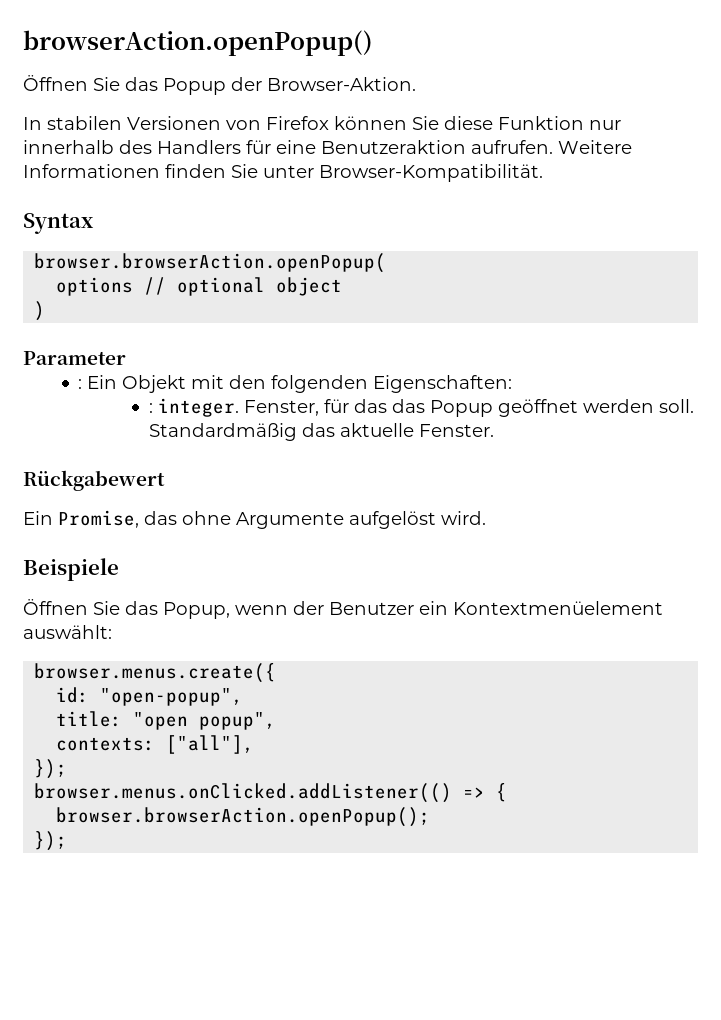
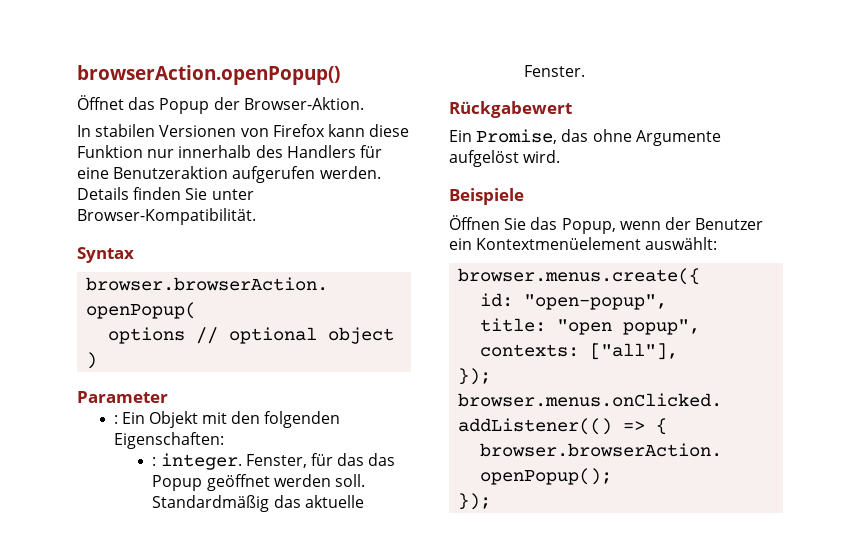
- Öffnen Sie das Popup der Browser-Aktion.
+ Öffnet das Popup der Browser-Aktion.
- In stabilen Versionen von Firefox können Sie diese Funktion nur innerhalb des Handlers für eine Benutzeraktion aufrufen. Weitere Informationen finden Sie unter Browser-Kompatibilität.
+ In stabilen Versionen von Firefox kann diese Funktion nur innerhalb des Handlers für eine Benutzeraktion aufgerufen werden. Details finden Sie unter Browser-Kompatibilität.

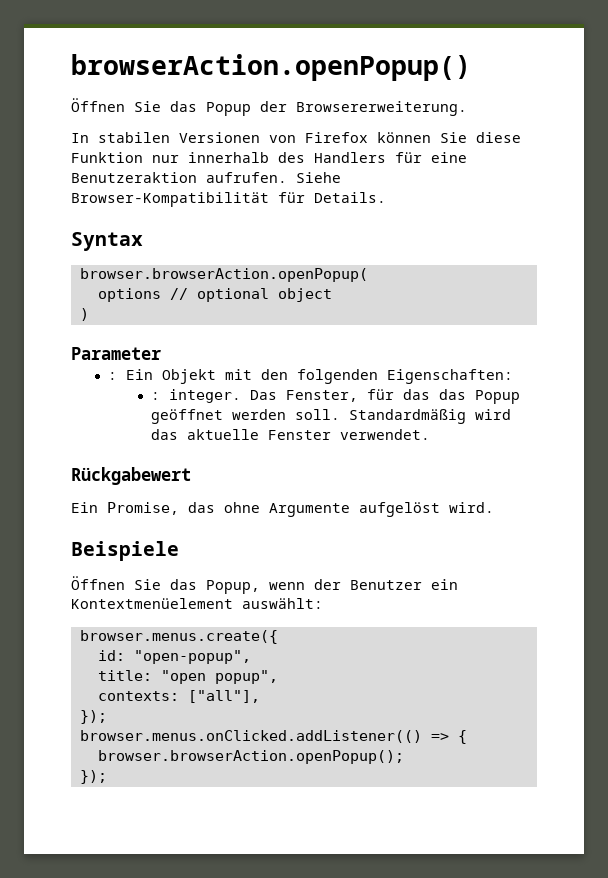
- Öffnet das Popup der Browser-Aktion.
+ Öffnen Sie das Popup der Browsererweiterung.
- In stabilen Versionen von Firefox kann diese Funktion nur innerhalb des Handlers für eine Benutzeraktion aufgerufen werden. Details finden Sie unter Browser-Kompatibilität.
+ In stabilen Versionen von Firefox können Sie diese Funktion nur innerhalb des Handlers für eine Benutzeraktion aufrufen. Siehe Browser-Kompatibilität für Details.
- Fenster, für das das Popup geöffnet werden soll.
+ Das Fenster, für das das Popup geöffnet werden soll.
- Standardmäßig das aktuelle Fenster.
+ Standardmäßig wird das aktuelle Fenster verwendet.

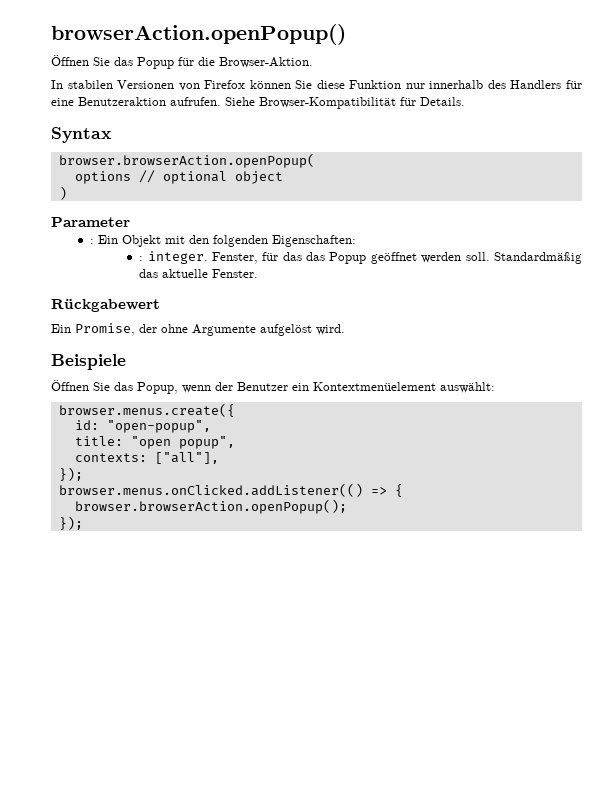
- Öffnen Sie das Popup der Browsererweiterung.
+ Öffnen Sie das Popup für die Browser-Aktion.
- Das Fenster, für das das Popup geöffnet werden soll.
+ Fenster, für das das Popup geöffnet werden soll.
- Standardmäßig wird das aktuelle Fenster verwendet.
+ Standardmäßig das aktuelle Fenster.
- Ein Promise, das ohne Argumente aufgelöst wird.
+ Ein Promise, der ohne Argumente aufgelöst wird.

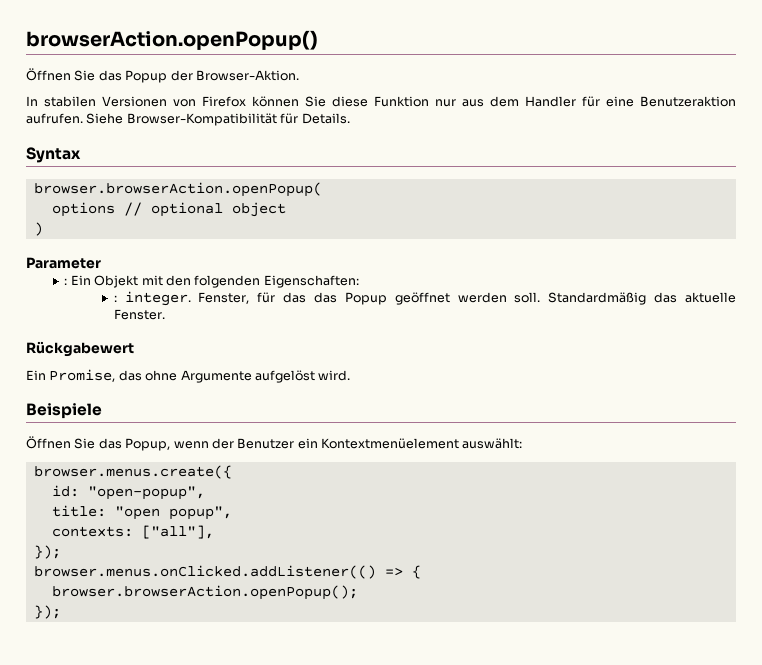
- Öffnen Sie das Popup für die Browser-Aktion.
+ Öffnen Sie das Popup der Browser-Aktion.
- In stabilen Versionen von Firefox können Sie diese Funktion nur innerhalb des Handlers für eine Benutzeraktion aufrufen.
+ In stabilen Versionen von Firefox können Sie diese Funktion nur aus dem Handler für eine Benutzeraktion aufrufen.
- Ein Promise, der ohne Argumente aufgelöst wird.
+ Ein Promise, das ohne Argumente aufgelöst wird.

